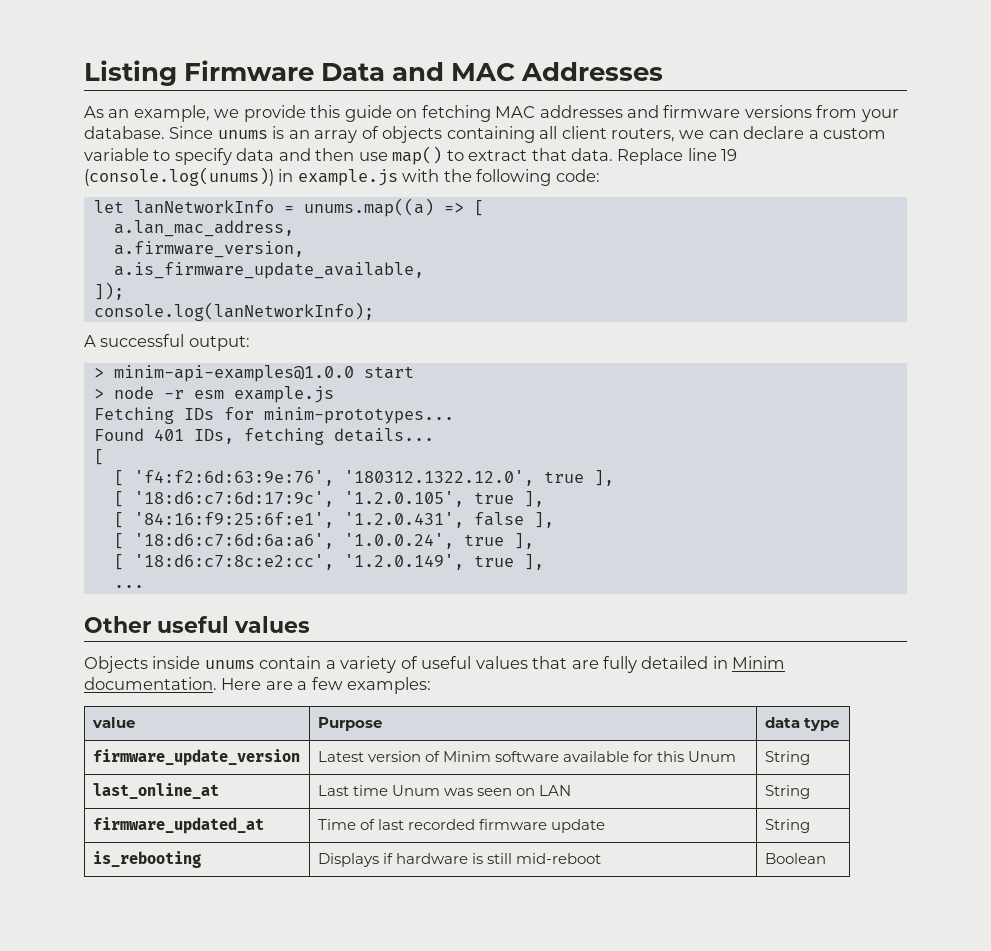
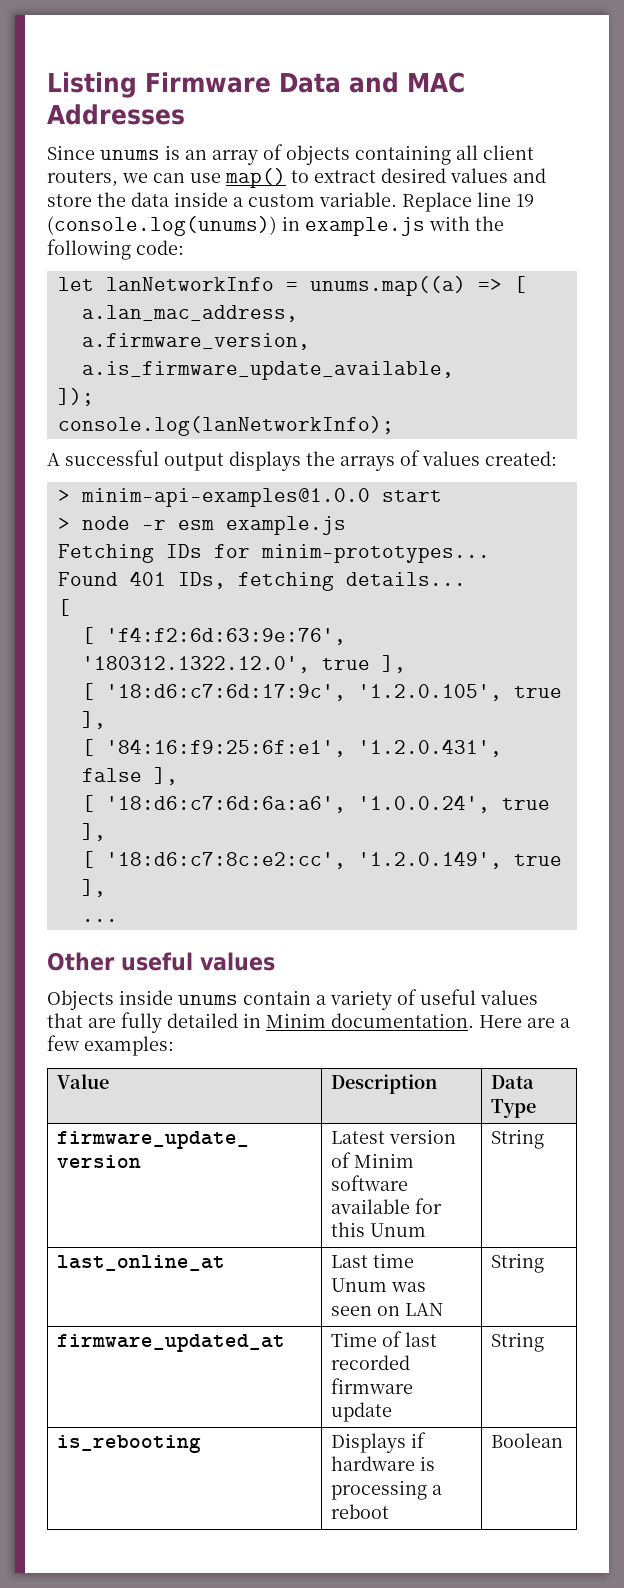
- As an example, we provide this guide on fetching MAC addresses and firmware versions from your database. Since unums is an array of objects containing all client routers, we can declare a custom variable to specify data and then use map() to extract that data.
+ Since unums is an array of objects containing all client routers, we can use map() to extract desired values and store the data inside a custom variable.
- A successful output:
+ A successful output displays the arrays of values created:
- value | Purpose | data type
+ Value | Description | Data Type
- is_rebooting | Displays if hardware is still mid-reboot | Boolean
+ is_rebooting | Displays if hardware is processing a reboot | Boolean

